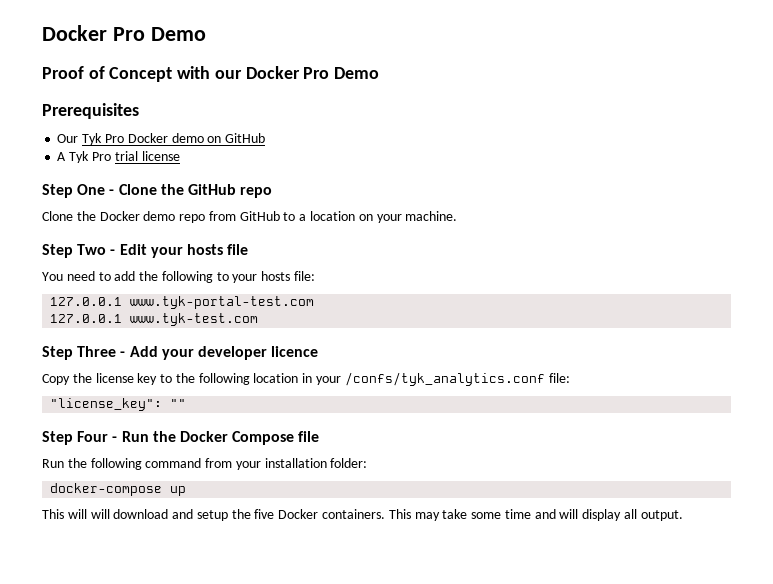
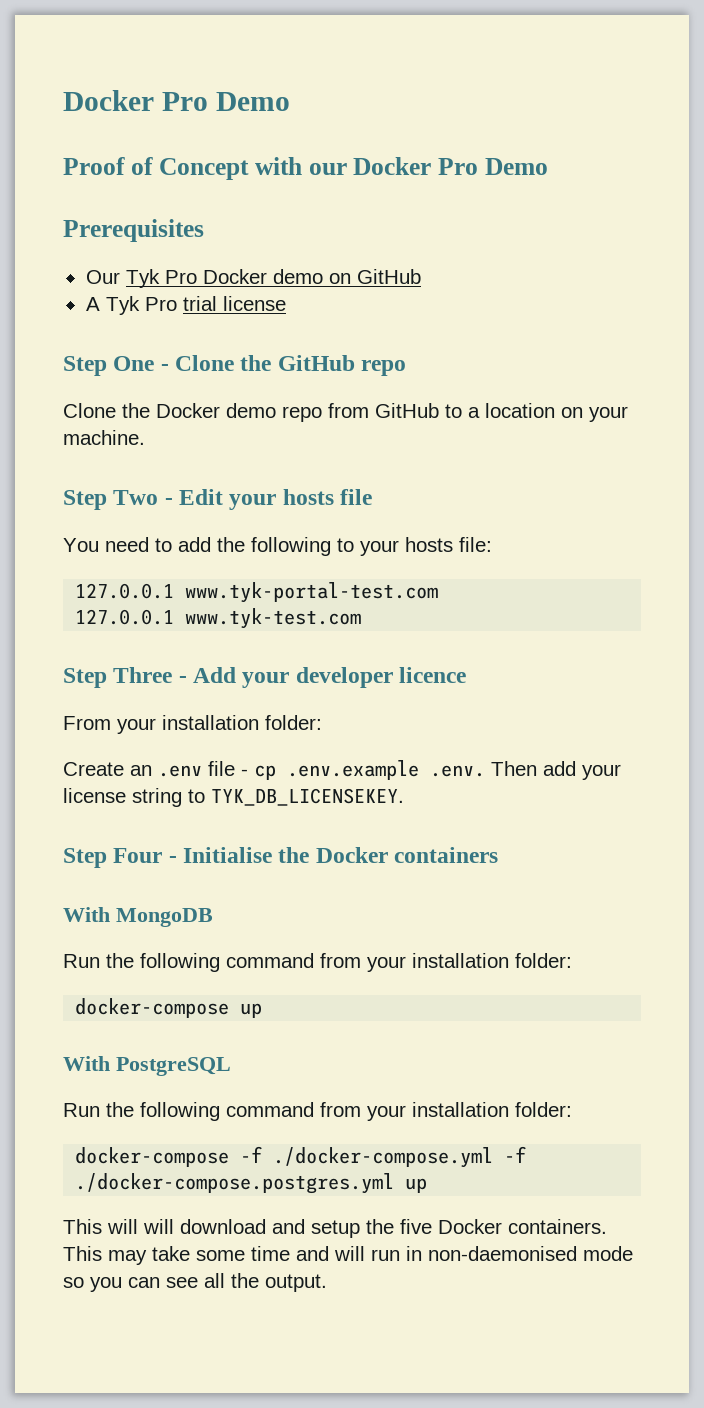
- Copy the license key to the following location in your /confs/tyk_analytics.conf file:
- "license_key": ""
+ From your installation folder:
+ Create an .env file - cp .env.example .env. Then add your license string to TYK_DB_LICENSEKEY.
- Step Four - Run the Docker Compose file
+ Step Four - Initialise the Docker containers
+ With MongoDB
+ With PostgreSQL
+ Run the following command from your installation folder:
+ docker-compose -f ./docker-compose.yml -f ./docker-compose.postgres.yml up
- This may take some time and will display all output.
+ This may take some time and will run in non-daemonised mode so you can see all the output.

